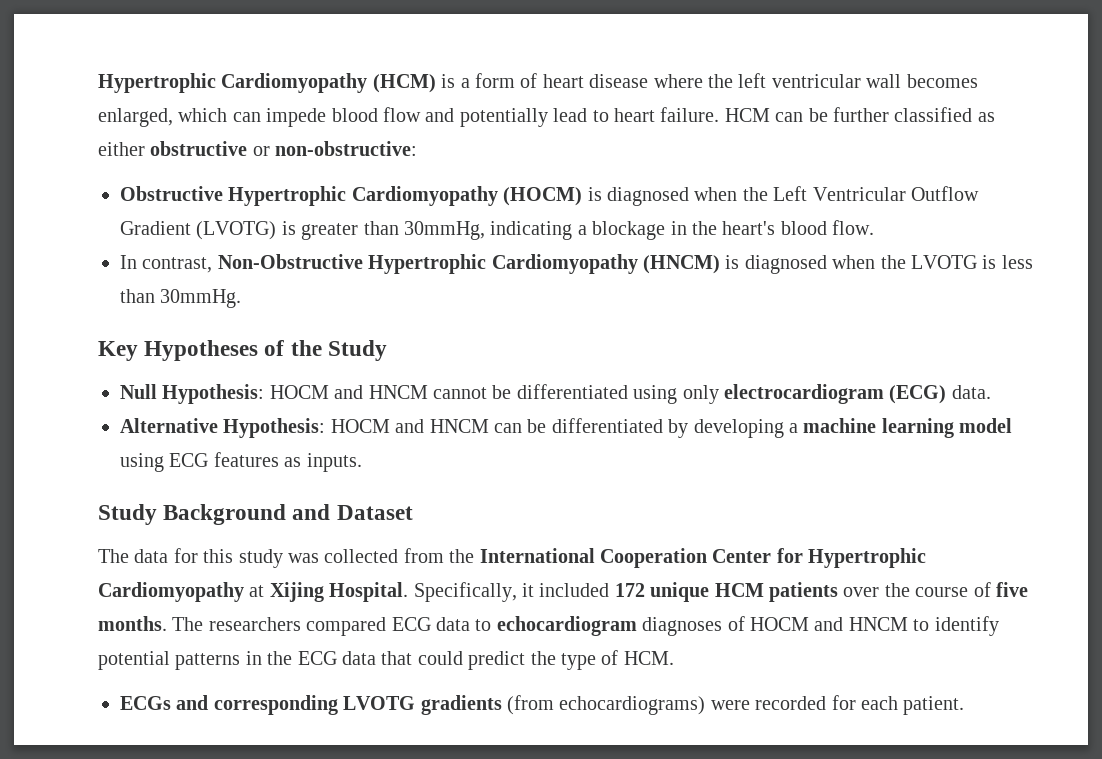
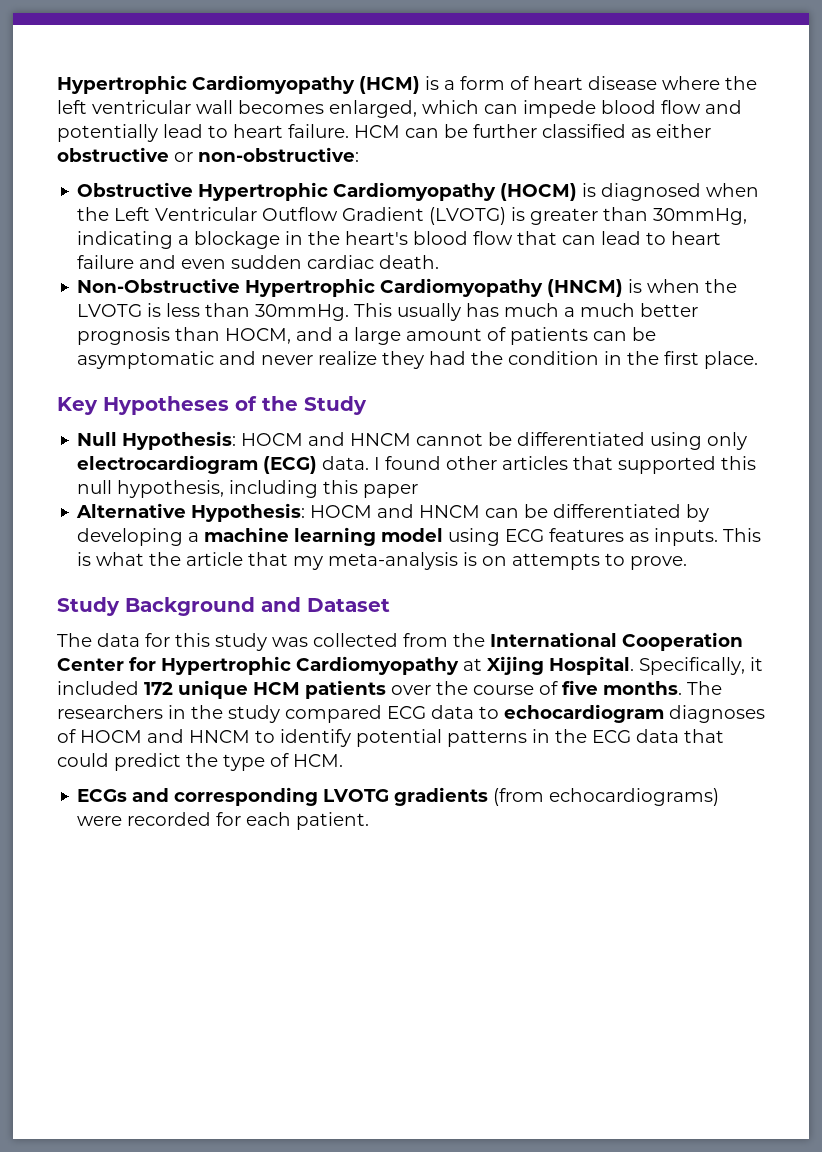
- Obstructive Hypertrophic Cardiomyopathy (HOCM) is diagnosed when the Left Ventricular Outflow Gradient (LVOTG) is greater than 30mmHg, indicating a blockage in the heart's blood flow.
- In contrast, Non-Obstructive Hypertrophic Cardiomyopathy (HNCM) is diagnosed when the LVOTG is less than 30mmHg.
+ Obstructive Hypertrophic Cardiomyopathy (HOCM) is diagnosed when the Left Ventricular Outflow Gradient (LVOTG) is greater than 30mmHg, indicating a blockage in the heart's blood flow that can lead to heart failure and even sudden cardiac death.
+ Non-Obstructive Hypertrophic Cardiomyopathy (HNCM) is when the LVOTG is less than 30mmHg. This usually has much a much better prognosis than HOCM, and a large amount of patients can be asymptomatic and never realize they had the condition in the first place.
+ I found other articles that supported this null hypothesis, including this paper
+ This is what the article that my meta-analysis is on attempts to prove.
- The researchers compared ECG data to echocardiogram diagnoses of HOCM and HNCM to identify potential patterns in the ECG data that could predict the type of HCM.
+ The researchers in the study compared ECG data to echocardiogram diagnoses of HOCM and HNCM to identify potential patterns in the ECG data that could predict the type of HCM.

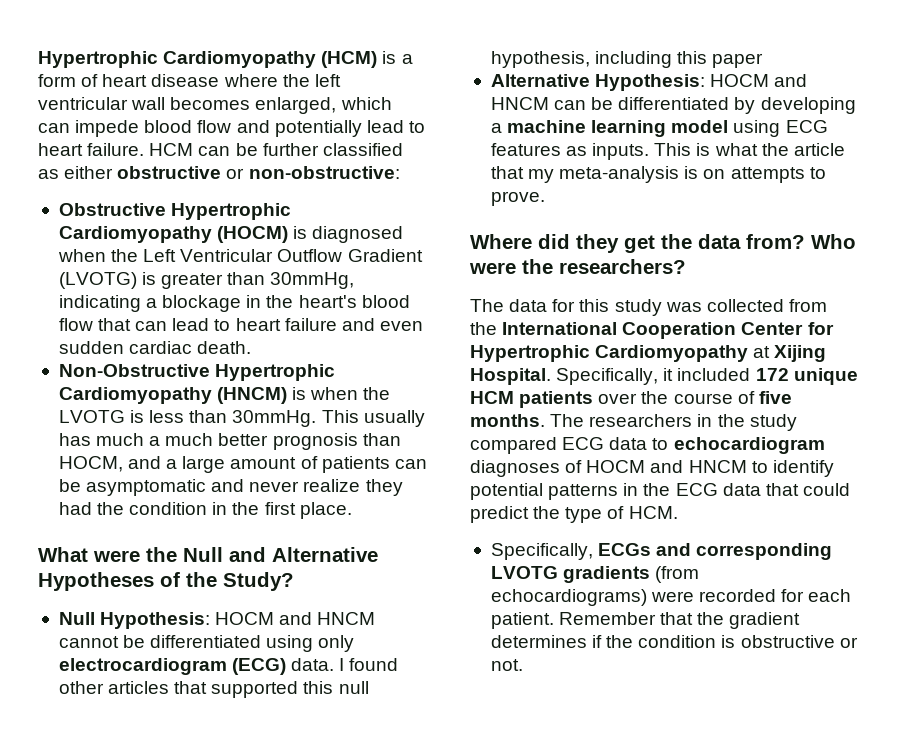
- Key Hypotheses of the Study
+ What were the Null and Alternative Hypotheses of the Study?
- Study Background and Dataset
+ Where did they get the data from? Who were the researchers?
- ECGs and corresponding LVOTG gradients (from echocardiograms) were recorded for each patient.
+ Specifically, ECGs and corresponding LVOTG gradients (from echocardiograms) were recorded for each patient.
+ Remember that the gradient determines if the condition is obstructive or not.

